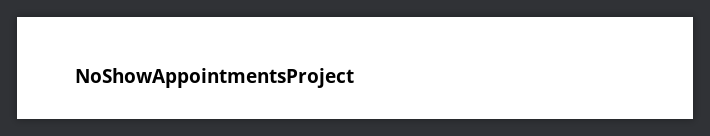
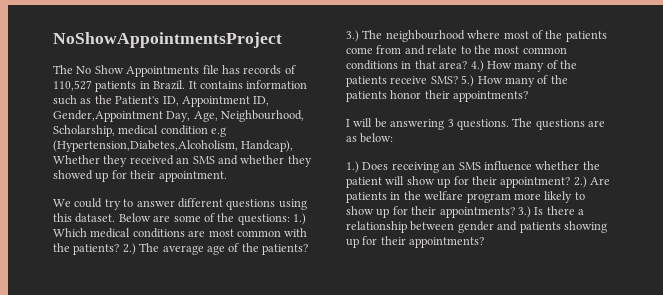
+ The No Show Appointments file has records of 110,527 patients in Brazil. It contains information such as the Patient's ID, Appointment ID, Gender,Appointment Day, Age, Neighbourhood, Scholarship, medical condition e.g (Hypertension,Diabetes,Alcoholism, Handcap), Whether they received an SMS and whether they showed up for their appointment.
+ We could try to answer different questions using this dataset. Below are some of the questions: 1.) Which medical conditions are most common with the patients? 2.) The average age of the patients? 3.) The neighbourhood where most of the patients come from and relate to the most common conditions in that area? 4.) How many of the patients receive SMS? 5.) How many of the patients honor their appointments?
+ I will be answering 3 questions. The questions are as below:
+ 1.) Does receiving an SMS influence whether the patient will show up for their appointment? 2.) Are patients in the welfare program more likely to show up for their appointments? 3.) Is there a relationship between gender and patients showing up for their appointments?

